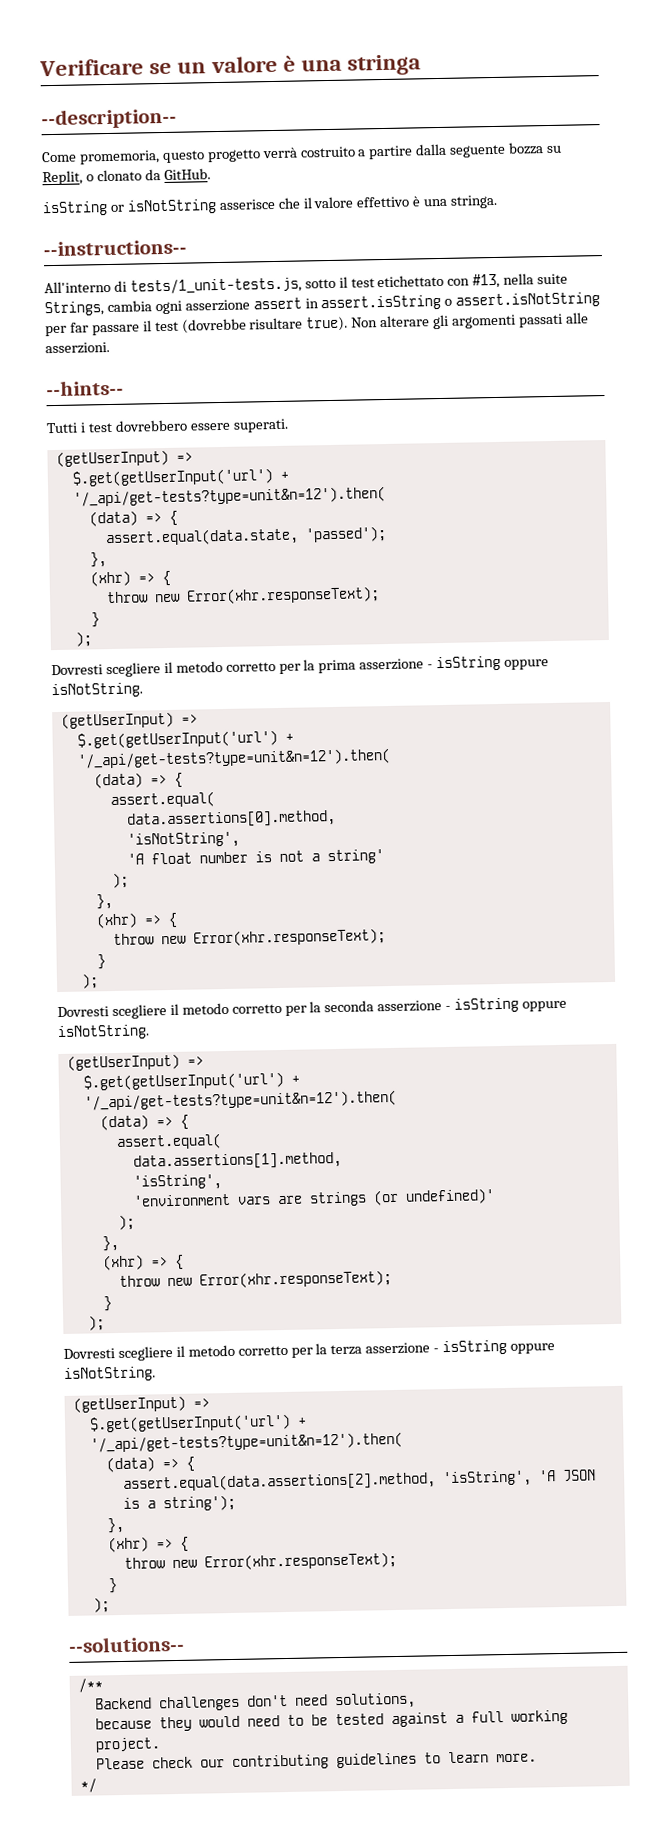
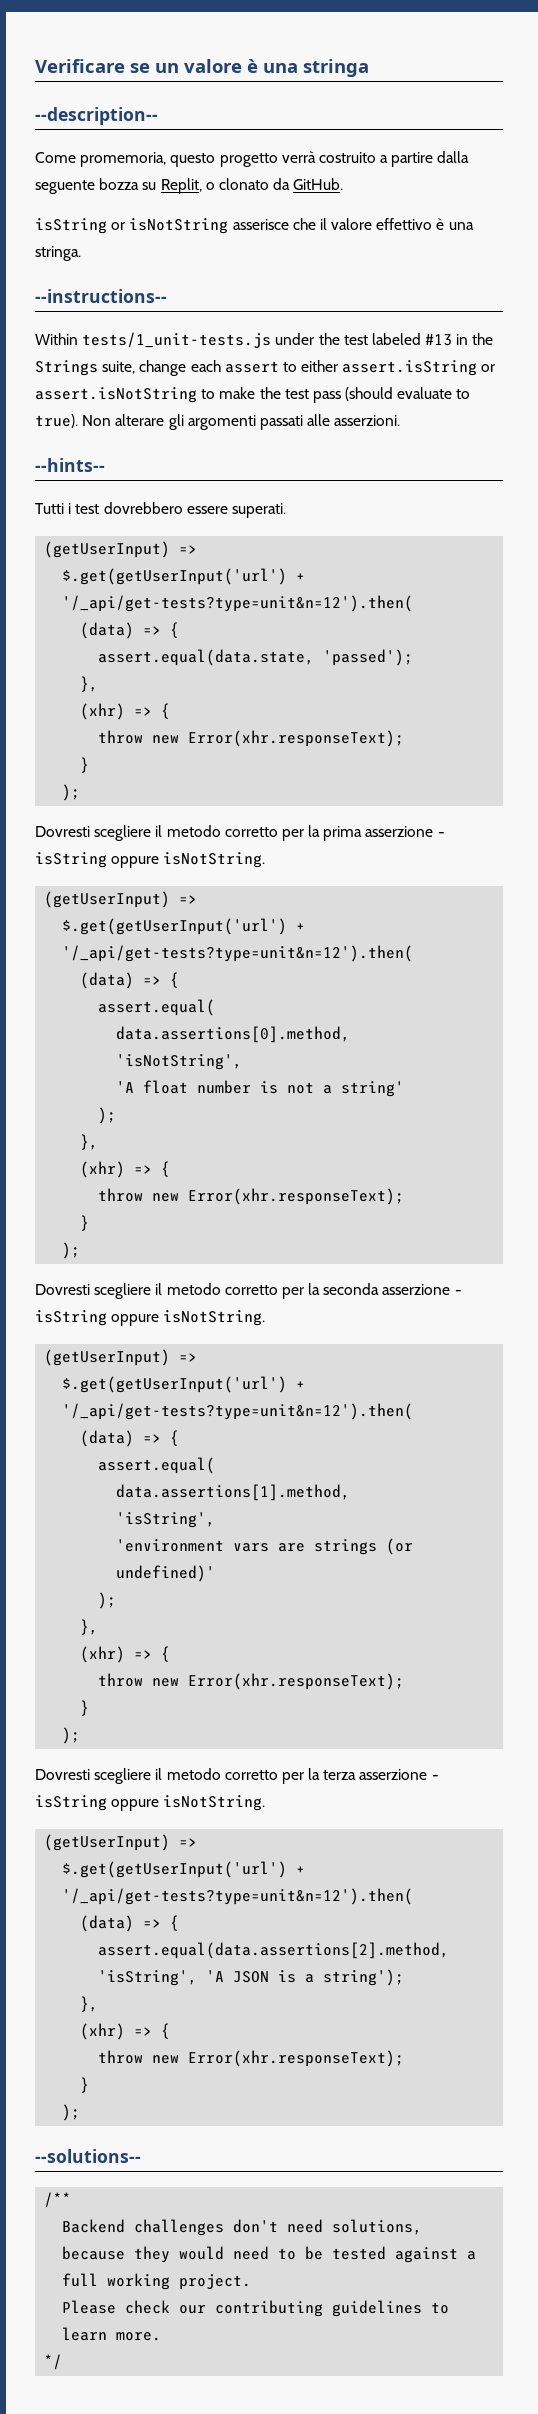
- All'interno di tests/1_unit-tests.js, sotto il test etichettato con #13, nella suite Strings, cambia ogni asserzione assert in assert.isString o assert.isNotString per far passare il test (dovrebbe risultare true).
+ Within tests/1_unit-tests.js under the test labeled #13 in the Strings suite, change each assert to either assert.isString or assert.isNotString to make the test pass (should evaluate to true).

